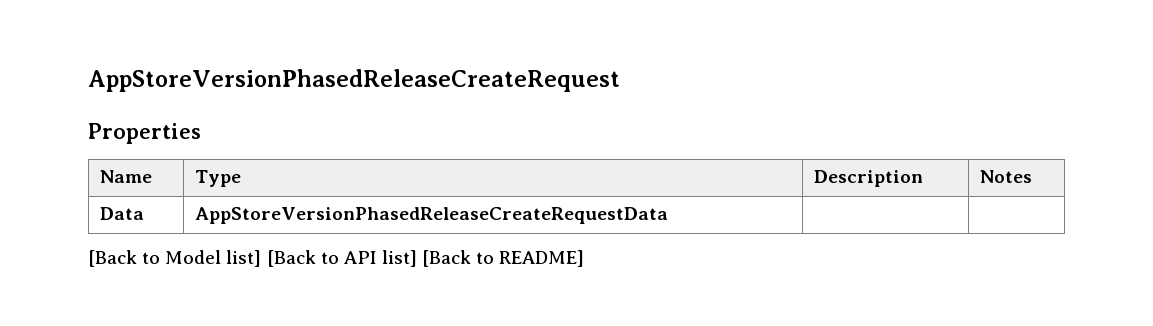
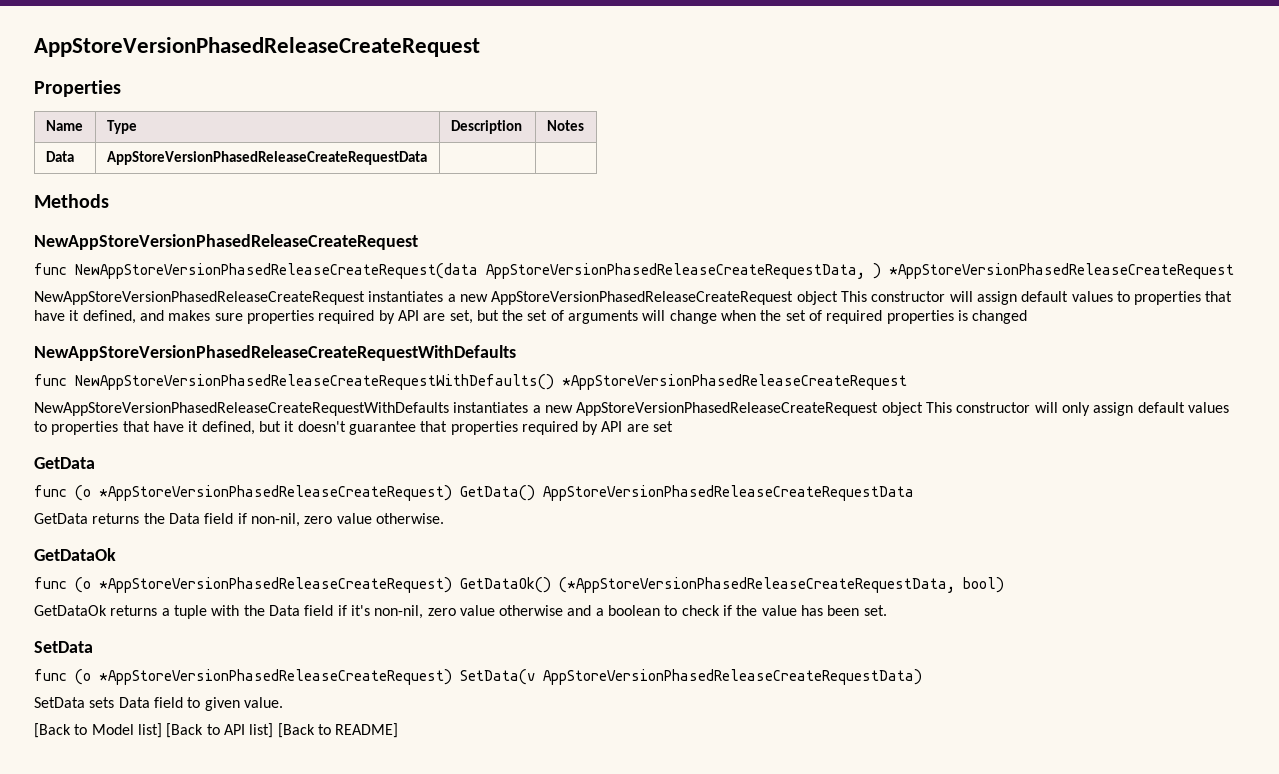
+ Methods
+ NewAppStoreVersionPhasedReleaseCreateRequest
+ func NewAppStoreVersionPhasedReleaseCreateRequest(data AppStoreVersionPhasedReleaseCreateRequestData, ) *AppStoreVersionPhasedReleaseCreateRequest
+ NewAppStoreVersionPhasedReleaseCreateRequest instantiates a new AppStoreVersionPhasedReleaseCreateRequest object This constructor will assign default values to properties that have it defined, and makes sure properties required by API are set, but the set of arguments will change when the set of required properties is changed
+ NewAppStoreVersionPhasedReleaseCreateRequestWithDefaults
+ func NewAppStoreVersionPhasedReleaseCreateRequestWithDefaults() *AppStoreVersionPhasedReleaseCreateRequest
+ NewAppStoreVersionPhasedReleaseCreateRequestWithDefaults instantiates a new AppStoreVersionPhasedReleaseCreateRequest object This constructor will only assign default values to properties that have it defined, but it doesn't guarantee that properties required by API are set
+ GetData
+ func (o *AppStoreVersionPhasedReleaseCreateRequest) GetData() AppStoreVersionPhasedReleaseCreateRequestData
+ GetData returns the Data field if non-nil, zero value otherwise.
+ GetDataOk
+ func (o *AppStoreVersionPhasedReleaseCreateRequest) GetDataOk() (*AppStoreVersionPhasedReleaseCreateRequestData, bool)
+ GetDataOk returns a tuple with the Data field if it's non-nil, zero value otherwise and a boolean to check if the value has been set.
+ SetData
+ func (o *AppStoreVersionPhasedReleaseCreateRequest) SetData(v AppStoreVersionPhasedReleaseCreateRequestData)
+ SetData sets Data field to given value.

